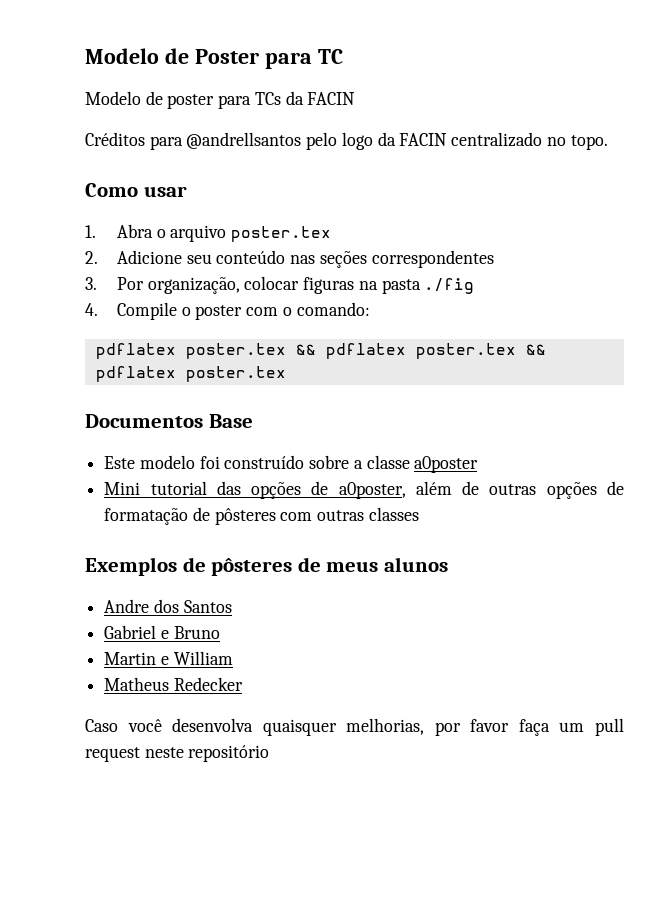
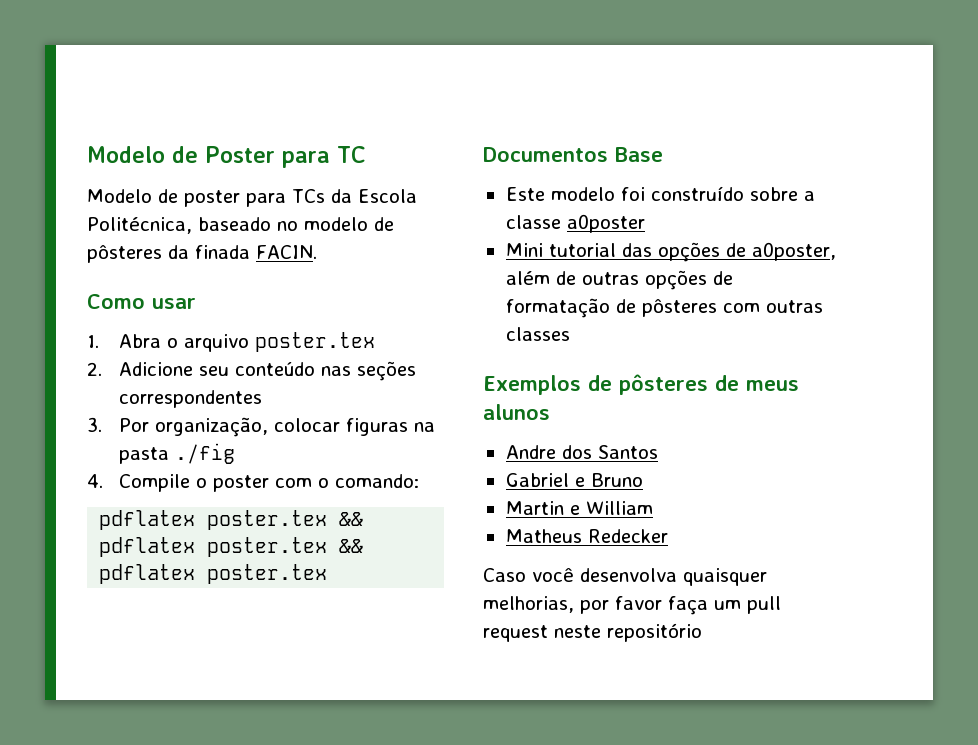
- Modelo de poster para TCs da FACIN
- Créditos para @andrellsantos pelo logo da FACIN centralizado no topo.
+ Modelo de poster para TCs da Escola Politécnica, baseado no modelo de pôsteres da finada FACIN.

